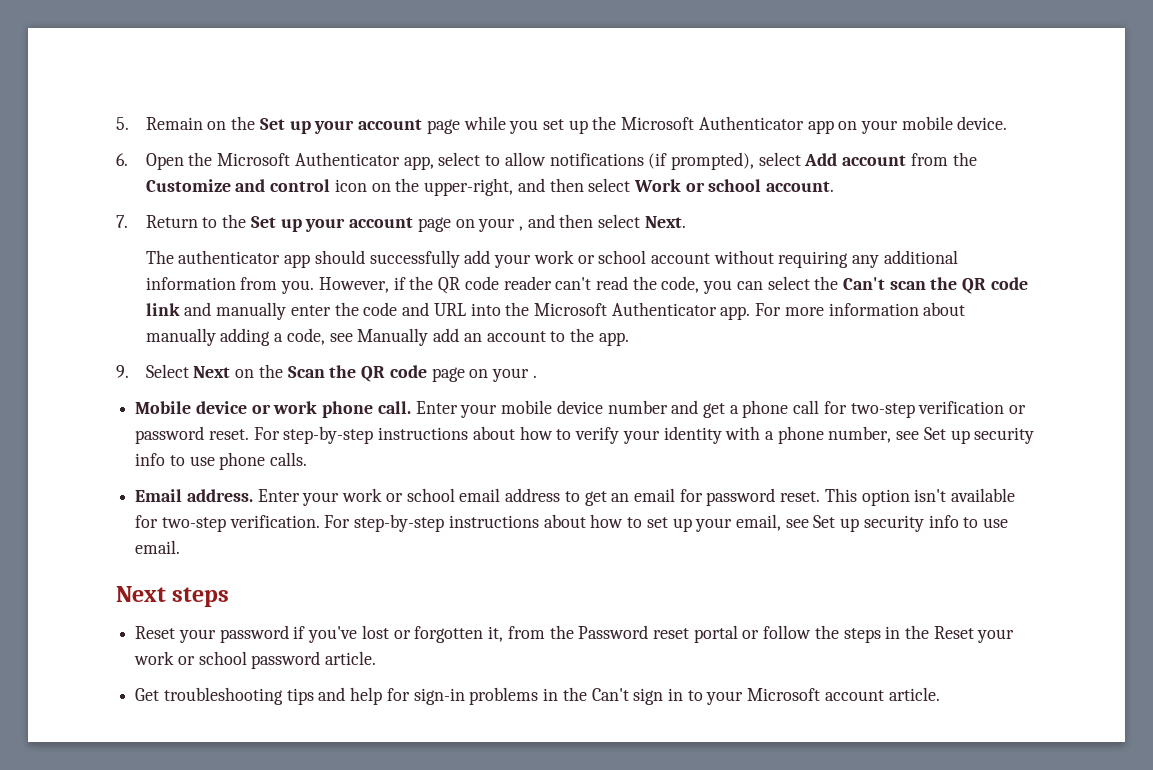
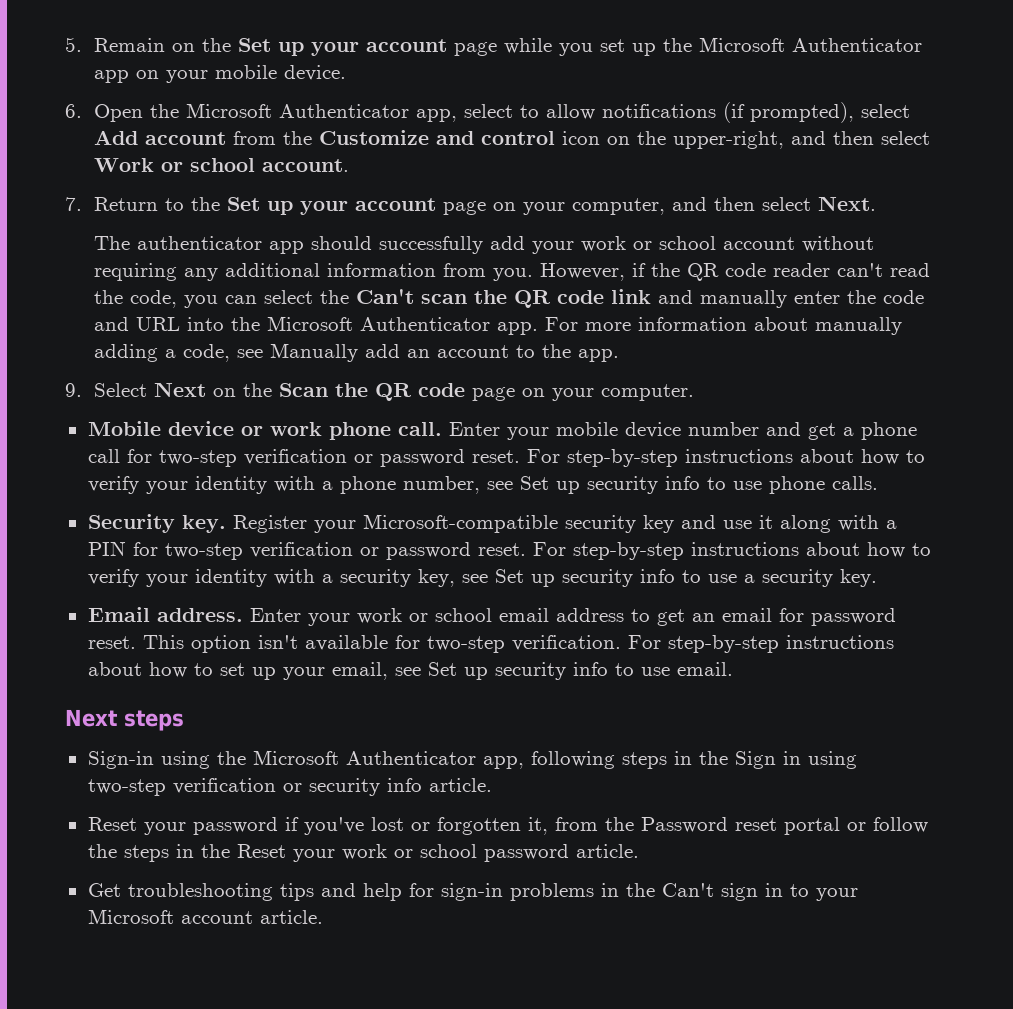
- 7. Return to the Set up your account page on your , and then select Next.
+ 7. Return to the Set up your account page on your computer, and then select Next.
- 9. Select Next on the Scan the QR code page on your .
+ 9. Select Next on the Scan the QR code page on your computer.
+ Security key. Register your Microsoft-compatible security key and use it along with a PIN for two-step verification or password reset. For step-by-step instructions about how to verify your identity with a security key, see Set up security info to use a security key.
+ Sign-in using the Microsoft Authenticator app, following steps in the Sign in using two-step verification or security info article.

